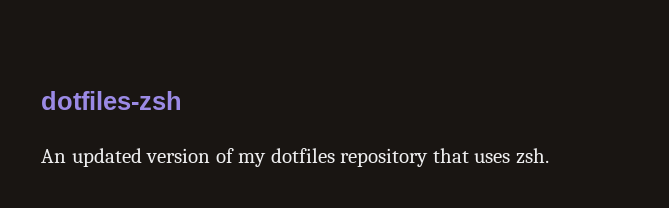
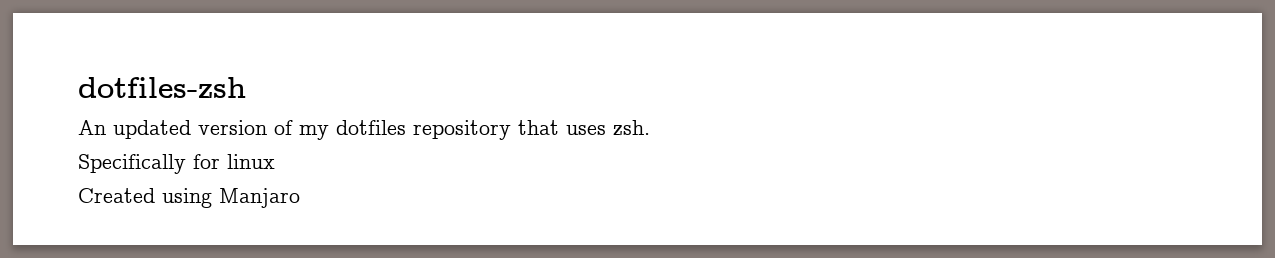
+ Specifically for linux
+ Created using Manjaro

